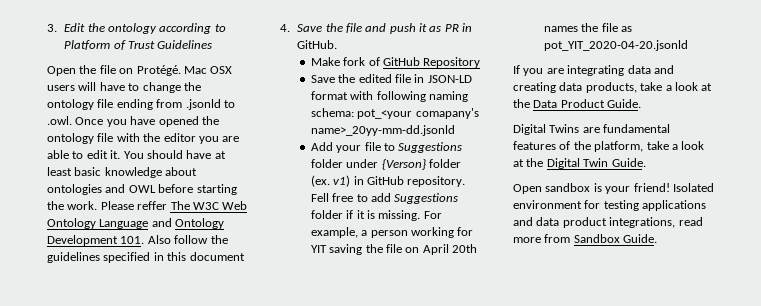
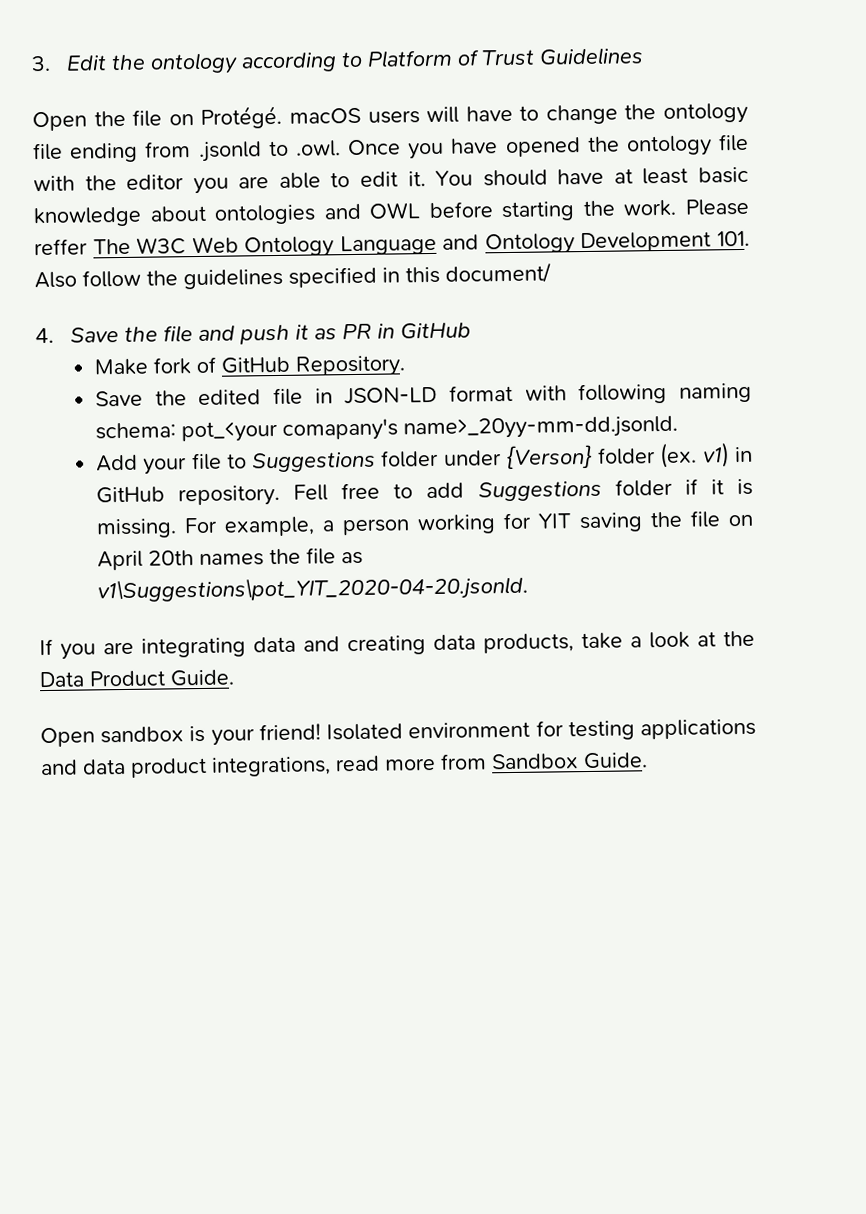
- Open the file on Protégé. Mac OSX users will have to change the ontology file ending from .jsonld to .owl. Once you have opened the ontology file with the editor you are able to edit it.
+ Open the file on Protégé. macOS users will have to change the ontology file ending from .jsonld to .owl. Once you have opened the ontology file with the editor you are able to edit it.
- Please reffer The W3C Web Ontology Language and Ontology Development 101. Also follow the guidelines specified in this document
+ Please reffer The W3C Web Ontology Language and Ontology Development 101. Also follow the guidelines specified in this document/
- 4. Save the file and push it as PR in GitHub.
+ 4. Save the file and push it as PR in GitHub
- Make fork of GitHub Repository
+ Make fork of GitHub Repository.
- Save the edited file in JSON-LD format with following naming schema: pot_<your comapany's name>_20yy-mm-dd.jsonld
+ Save the edited file in JSON-LD format with following naming schema: pot_<your comapany's name>_20yy-mm-dd.jsonld.
- For example, a person working for YIT saving the file on April 20th names the file as pot_YIT_2020-04-20.jsonld
+ For example, a person working for YIT saving the file on April 20th names the file as v1\Suggestions\pot_YIT_2020-04-20.jsonld.
- Digital Twins are fundamental features of the platform, take a look at the Digital Twin Guide.

